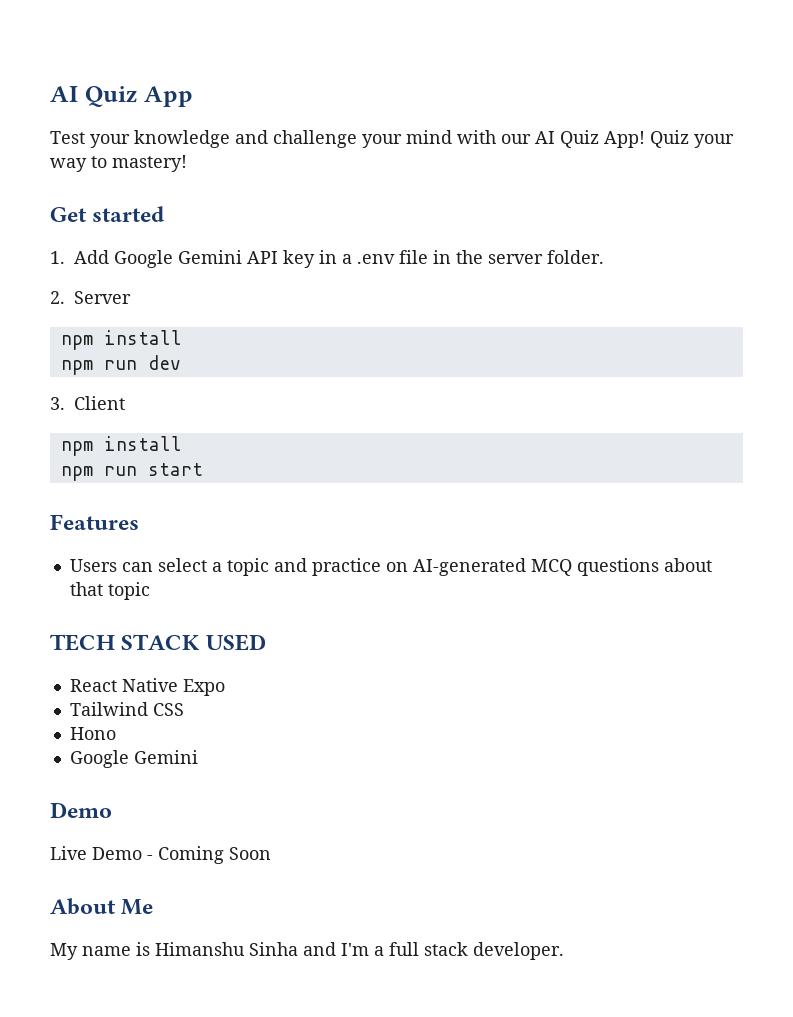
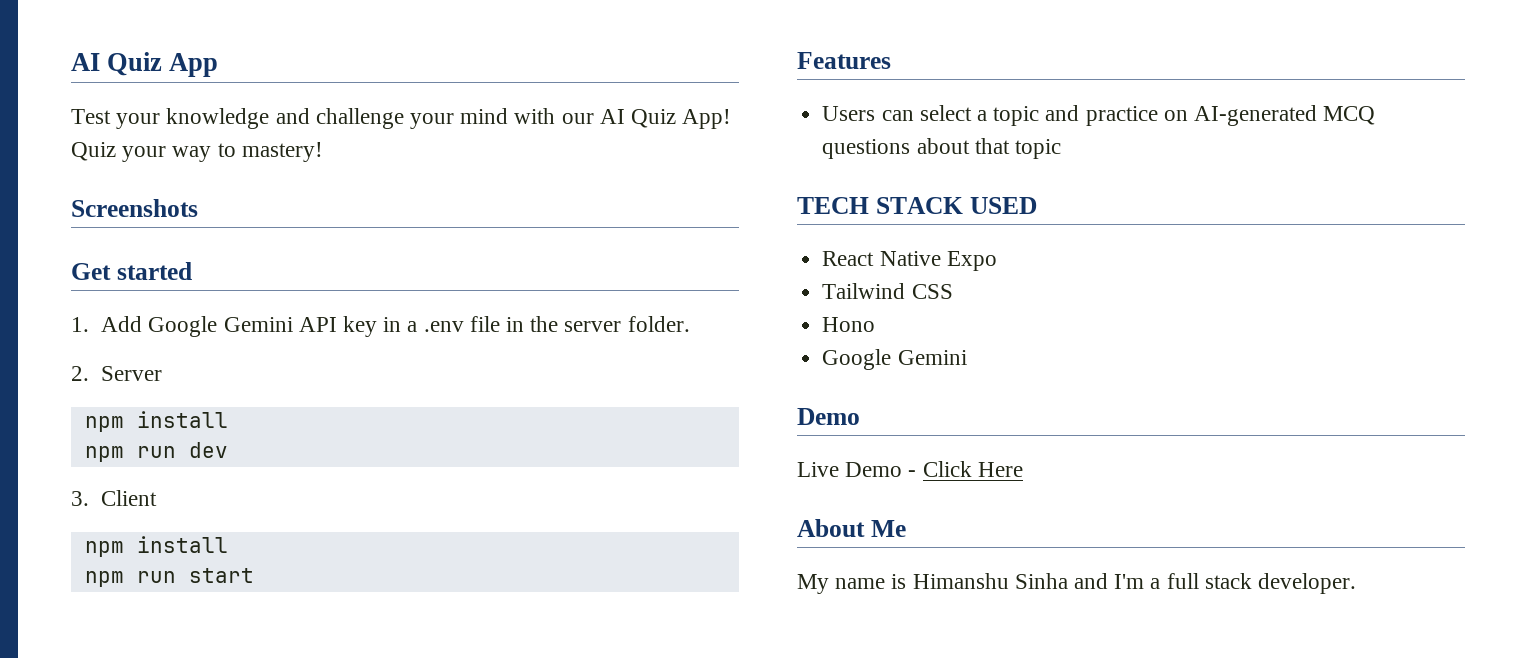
+ Screenshots
- Live Demo - Coming Soon
+ Live Demo - Click Here

